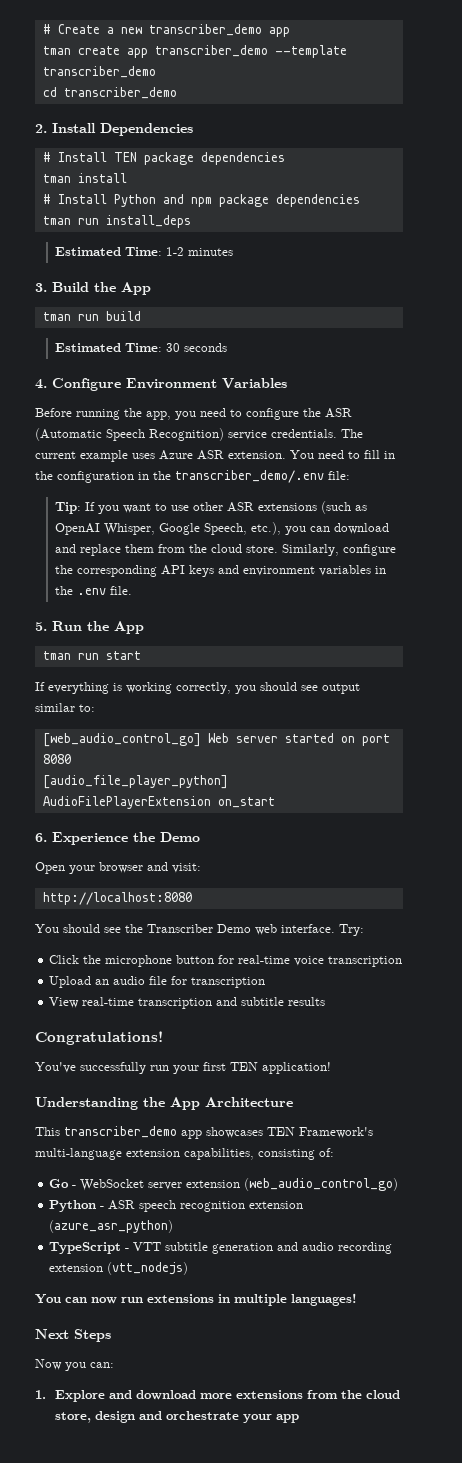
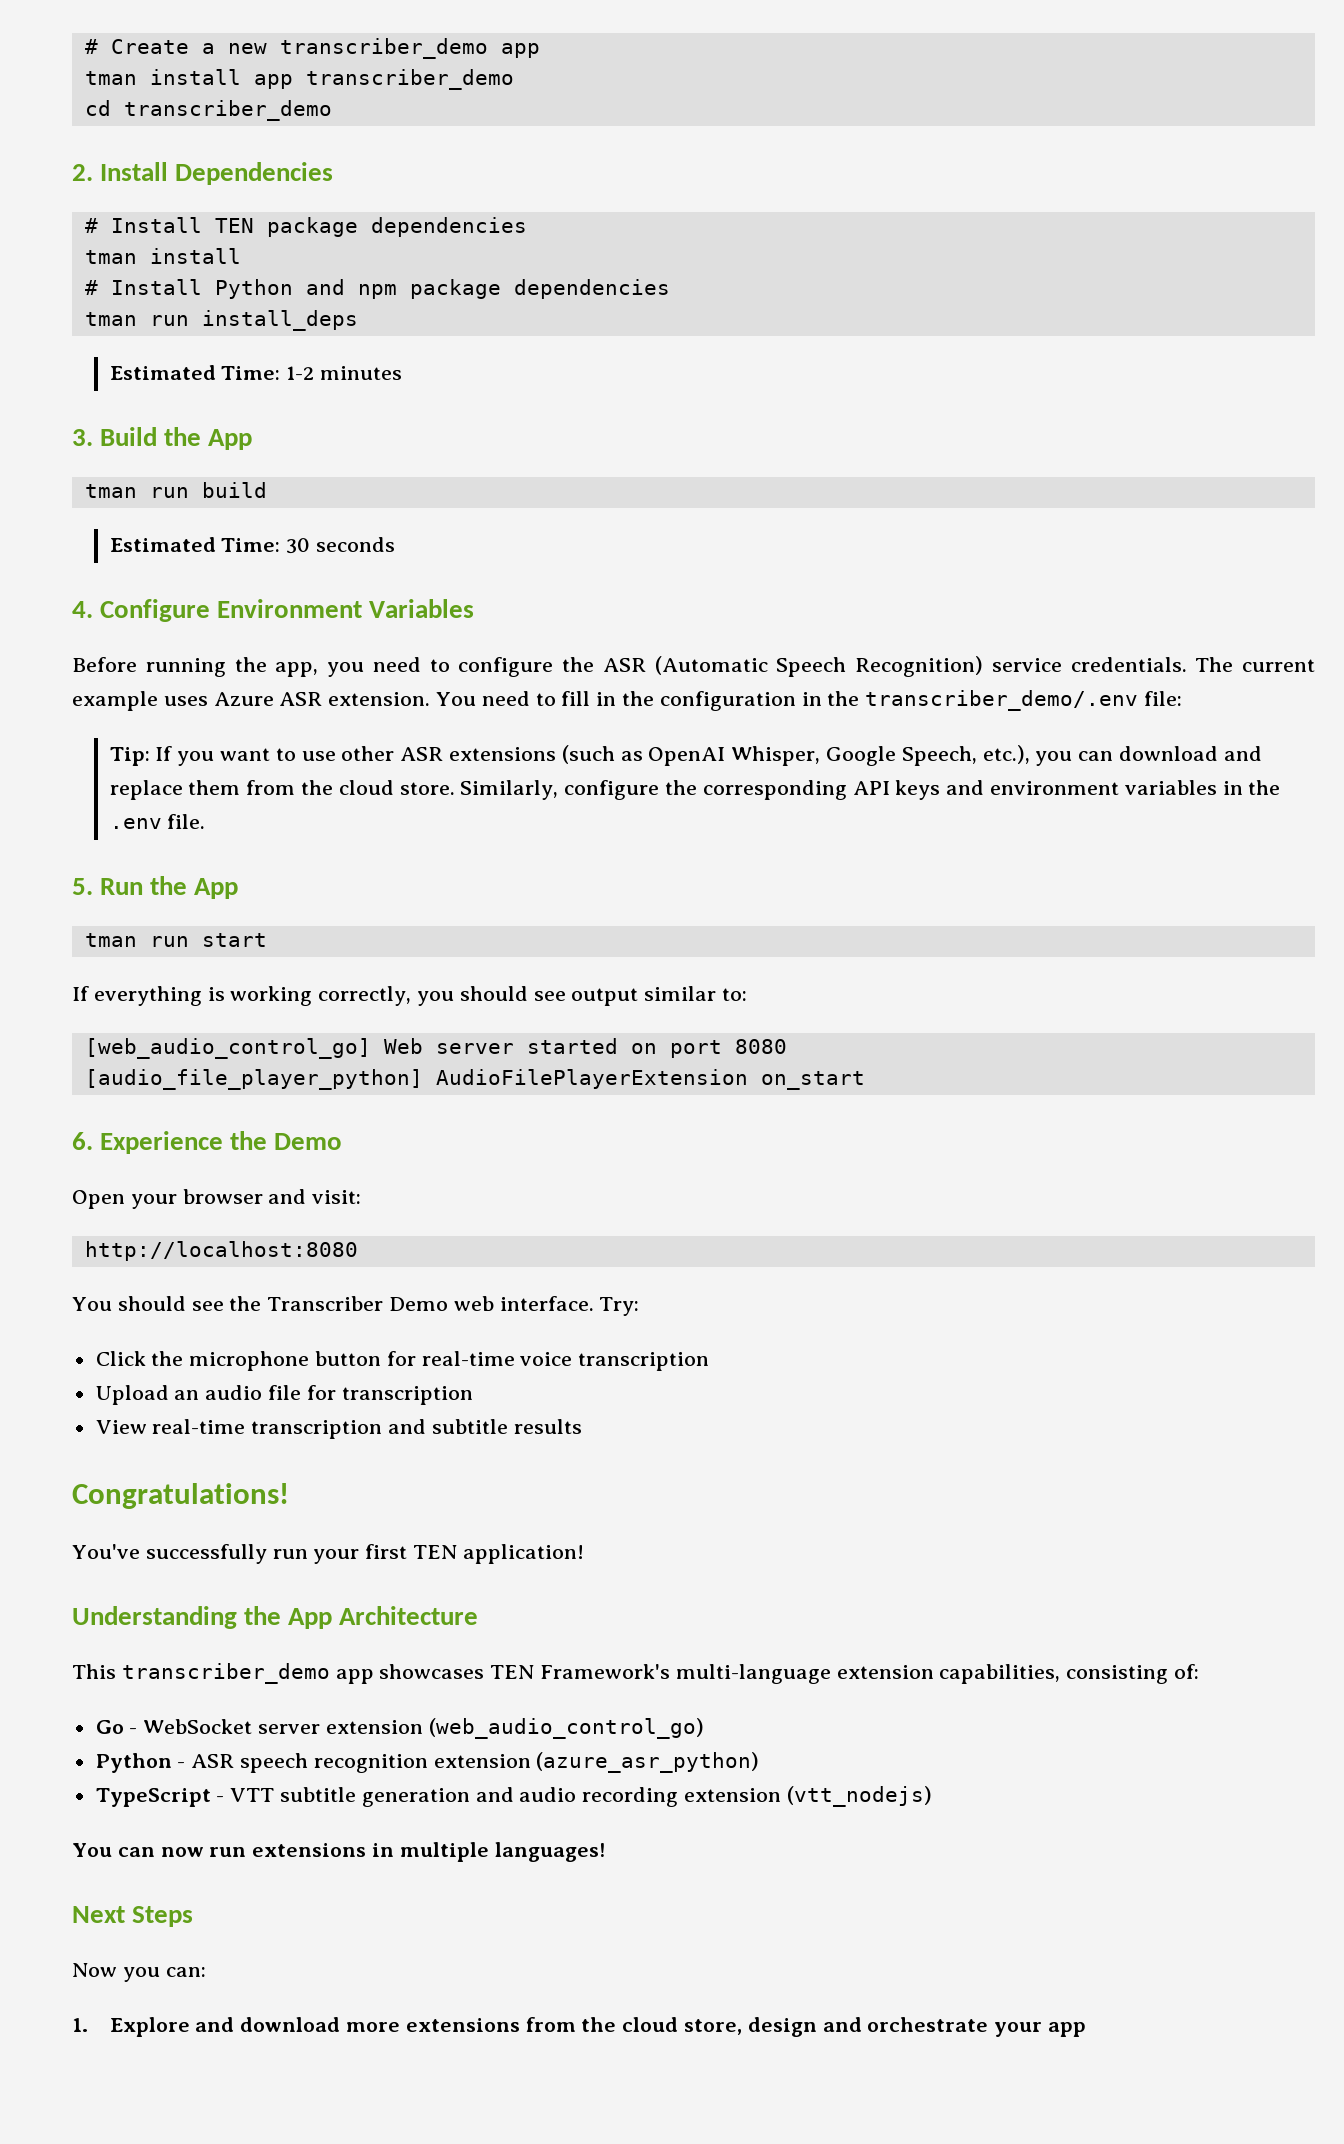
- tman create app transcriber_demo --template transcriber_demo
+ tman install app transcriber_demo

